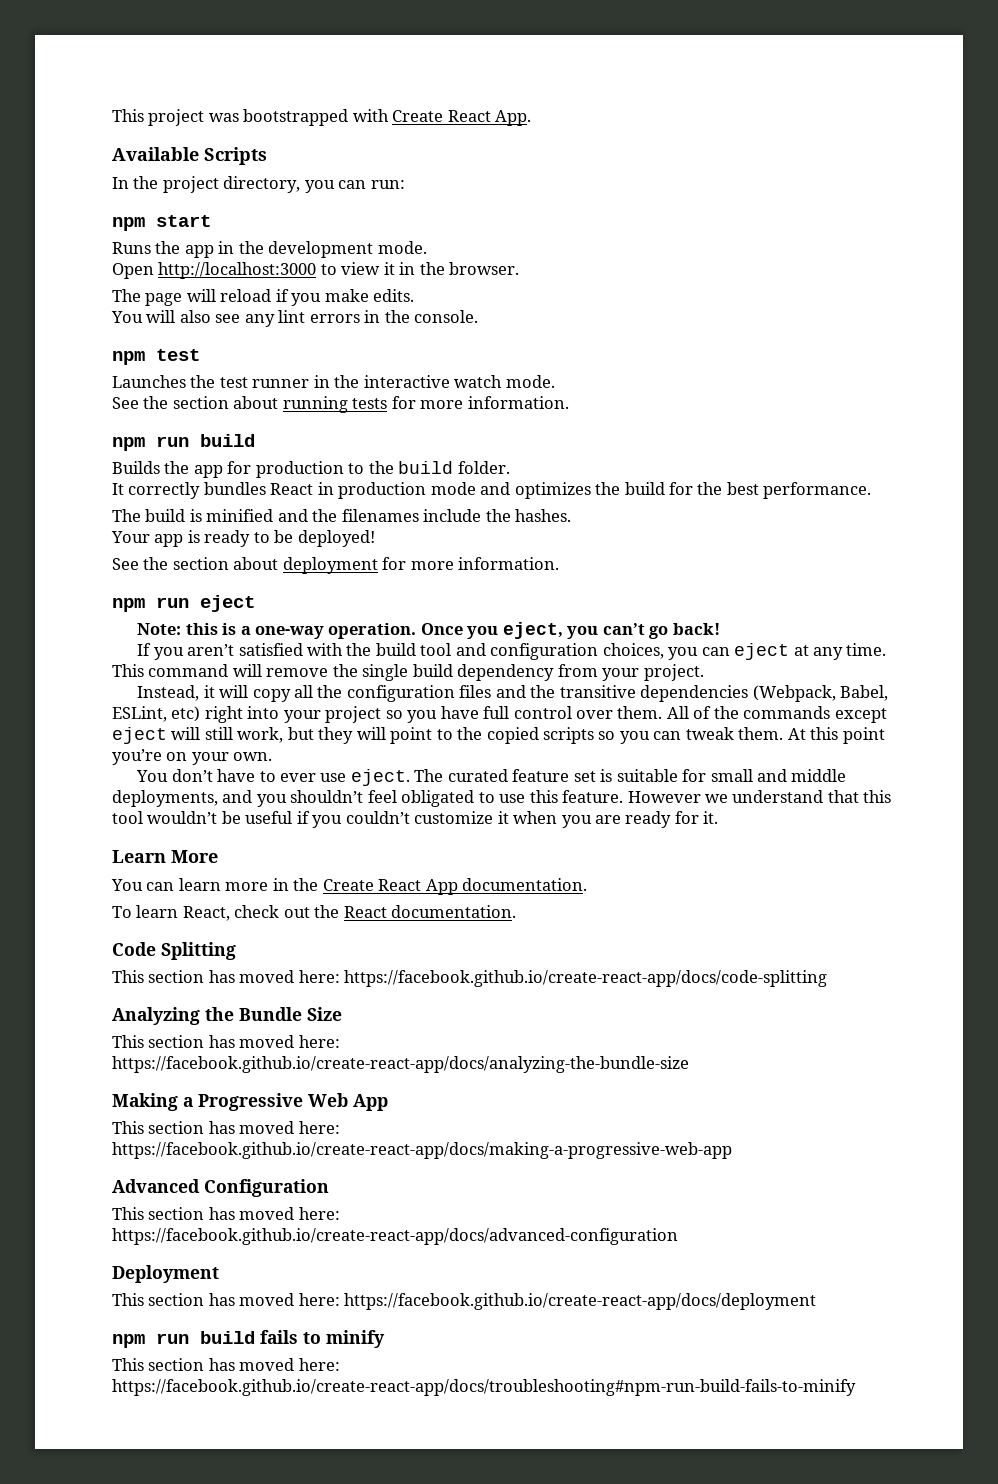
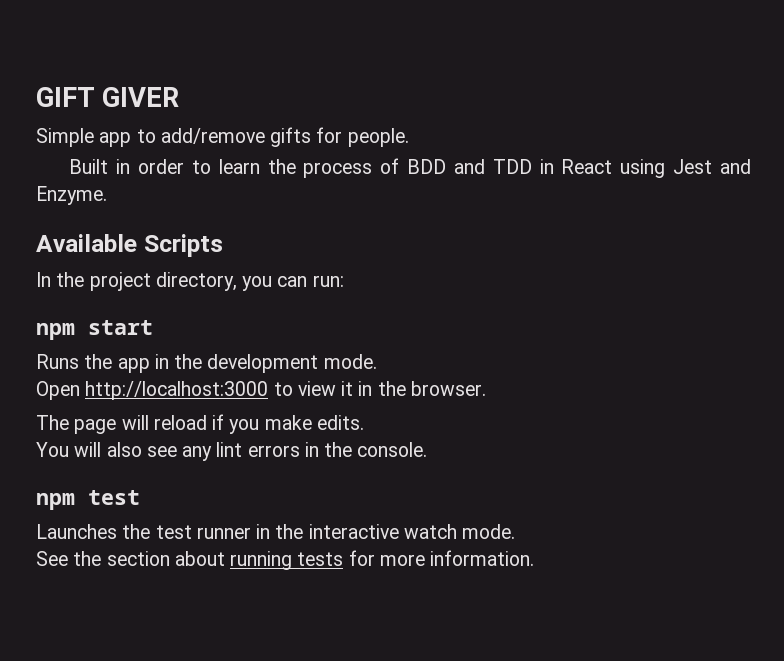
- This project was bootstrapped with Create React App.
+ GIFT GIVER
+ Simple app to add/remove gifts for people.
+ Built in order to learn the process of BDD and TDD in React using Jest and Enzyme.
  See the section about running tests for more information.
- npm run build
- Builds the app for production to the build folder.
- It correctly bundles React in production mode and optimizes the build for the best performance.
- The build is minified and the filenames include the hashes.
- Your app is ready to be deployed!
- See the section about deployment for more information.
- npm run eject
- Note: this is a one-way operation. Once you eject, you can’t go back!
- If you aren’t satisfied with the build tool and configuration choices, you can eject at any time. This command will remove the single build dependency from your project.
- Instead, it will copy all the configuration files and the transitive dependencies (Webpack, Babel, ESLint, etc) right into your project so you have full control over them. All of the commands except eject will still work, but they will point to the copied scripts so you can tweak them. At this point you’re on your own.
- You don’t have to ever use eject. The curated feature set is suitable for small and middle deployments, and you shouldn’t feel obligated to use this feature. However we understand that this tool wouldn’t be useful if you couldn’t customize it when you are ready for it.
- Learn More
- You can learn more in the Create React App documentation.
- To learn React, check out the React documentation.
- Code Splitting
- This section has moved here: https://facebook.github.io/create-react-app/docs/code-splitting
- Analyzing the Bundle Size
- This section has moved here: https://facebook.github.io/create-react-app/docs/analyzing-the-bundle-size
- Making a Progressive Web App
- This section has moved here: https://facebook.github.io/create-react-app/docs/making-a-progressive-web-app
- Advanced Configuration
- This section has moved here: https://facebook.github.io/create-react-app/docs/advanced-configuration
- Deployment
- This section has moved here: https://facebook.github.io/create-react-app/docs/deployment
- npm run build fails to minify
- This section has moved here: https://facebook.github.io/create-react-app/docs/troubleshooting#npm-run-build-fails-to-minify

